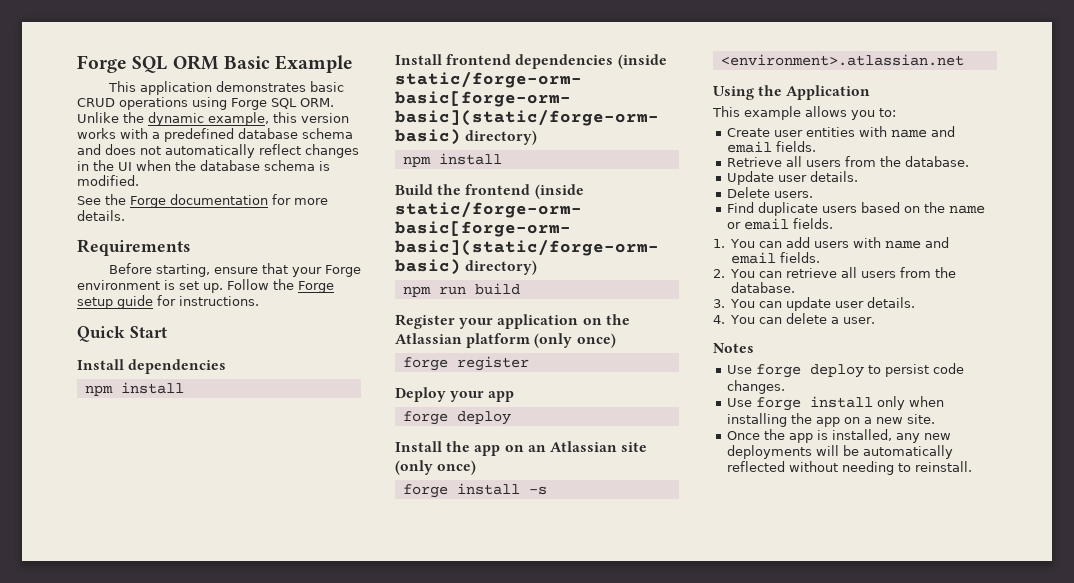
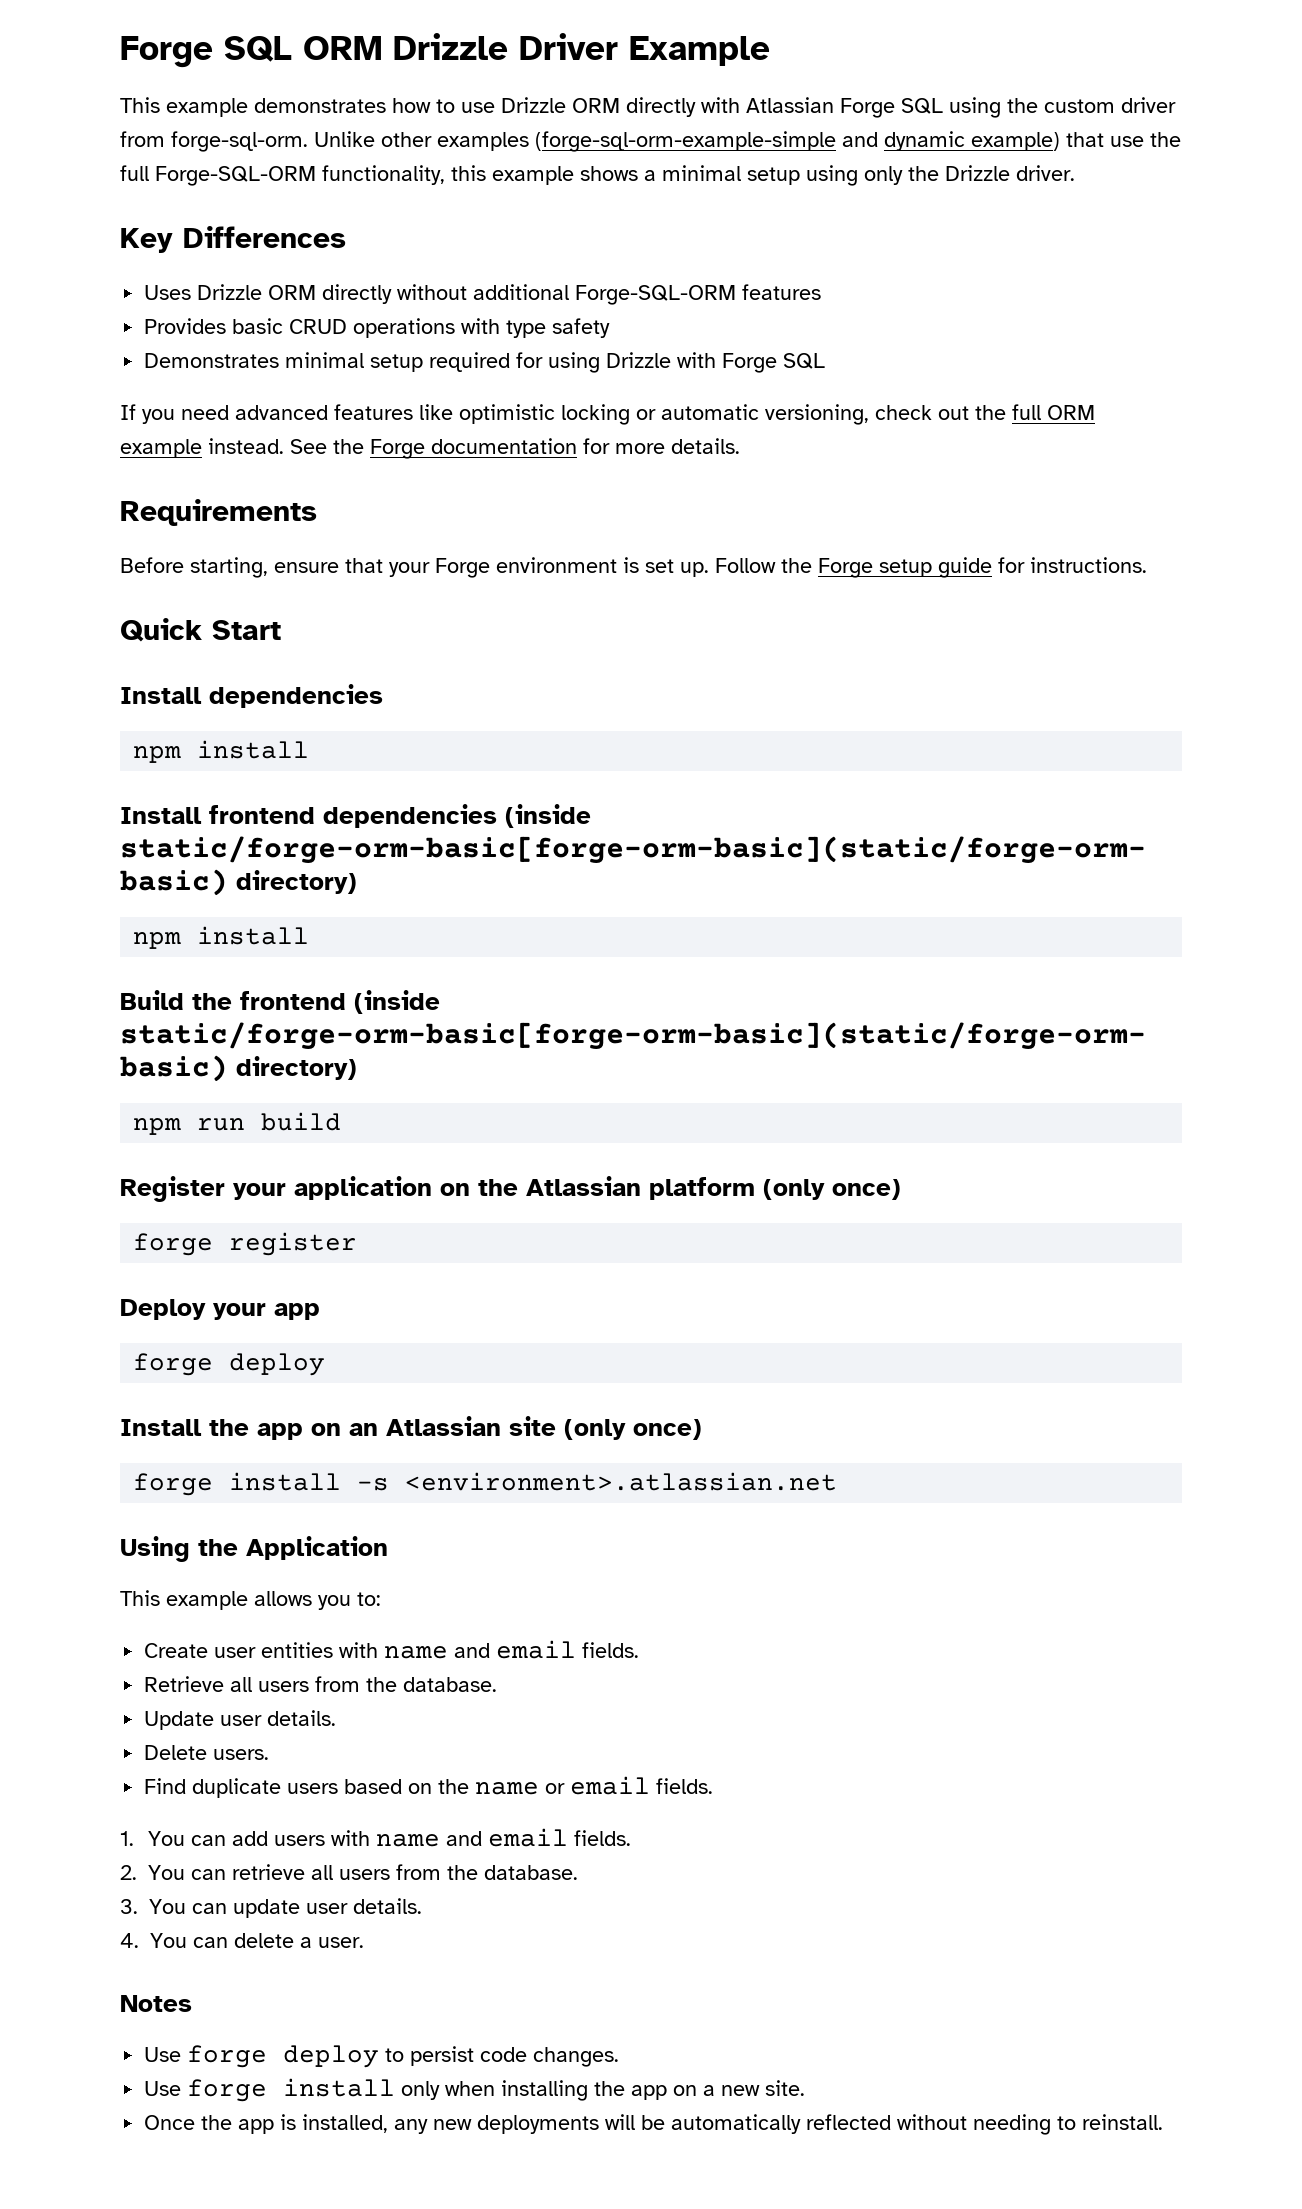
- Forge SQL ORM Basic Example
+ Forge SQL ORM Drizzle Driver Example
- This application demonstrates basic CRUD operations using Forge SQL ORM. Unlike the dynamic example, this version works with a predefined database schema and does not automatically reflect changes in the UI when the database schema is modified.
- See the Forge documentation for more details.
+ This example demonstrates how to use Drizzle ORM directly with Atlassian Forge SQL using the custom driver from forge-sql-orm. Unlike other examples (forge-sql-orm-example-simple and dynamic example) that use the full Forge-SQL-ORM functionality, this example shows a minimal setup using only the Drizzle driver.
+ Key Differences
+ Uses Drizzle ORM directly without additional Forge-SQL-ORM features
+ Provides basic CRUD operations with type safety
+ Demonstrates minimal setup required for using Drizzle with Forge SQL
+ If you need advanced features like optimistic locking or automatic versioning, check out the full ORM example instead. See the Forge documentation for more details.

